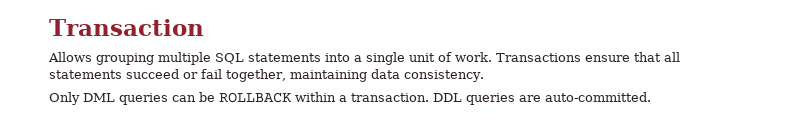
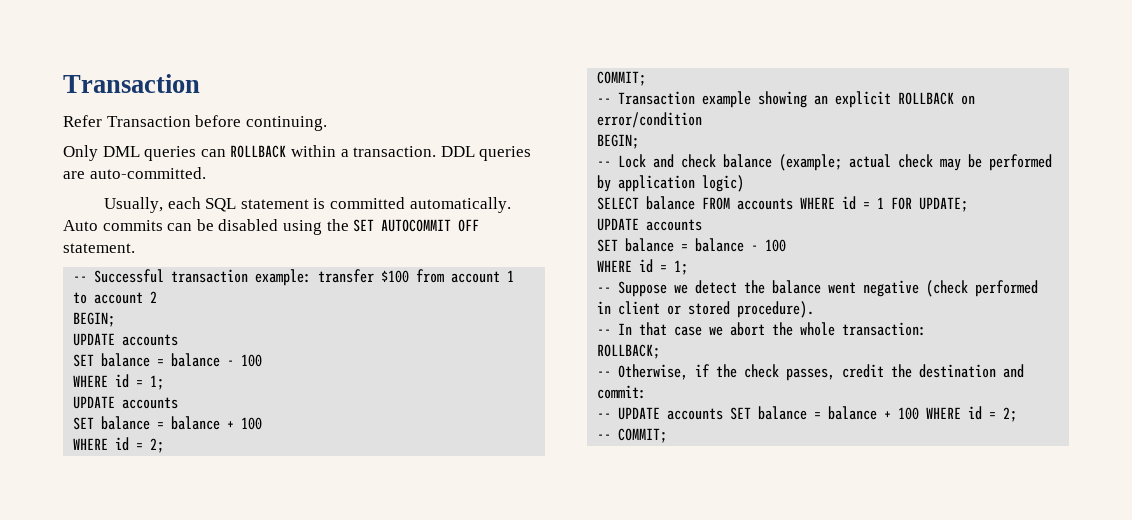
- Allows grouping multiple SQL statements into a single unit of work. Transactions ensure that all statements succeed or fail together, maintaining data consistency.
+ Refer Transaction before continuing.
- Only DML queries can be ROLLBACK within a transaction.
+ Only DML queries can ROLLBACK within a transaction.
+ Usually, each SQL statement is committed automatically. Auto commits can be disabled using the SET AUTOCOMMIT OFF statement.
+ -- Successful transaction example: transfer $100 from account 1 to account 2
+ BEGIN;
+ UPDATE accounts
+ SET balance = balance - 100
+ WHERE id = 1;
+ UPDATE accounts
+ SET balance = balance + 100
+ WHERE id = 2;
+ COMMIT;
+ -- Transaction example showing an explicit ROLLBACK on error/condition
+ BEGIN;
+ -- Lock and check balance (example; actual check may be performed by application logic)
+ SELECT balance FROM accounts WHERE id = 1 FOR UPDATE;
+ UPDATE accounts
+ SET balance = balance - 100
+ WHERE id = 1;
+ -- Suppose we detect the balance went negative (check performed in client or stored procedure).
+ -- In that case we abort the whole transaction:
+ ROLLBACK;
+ -- Otherwise, if the check passes, credit the destination and commit:
+ -- UPDATE accounts SET balance = balance + 100 WHERE id = 2;
+ -- COMMIT;

